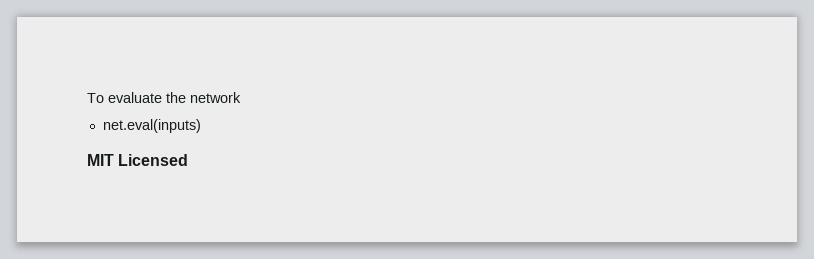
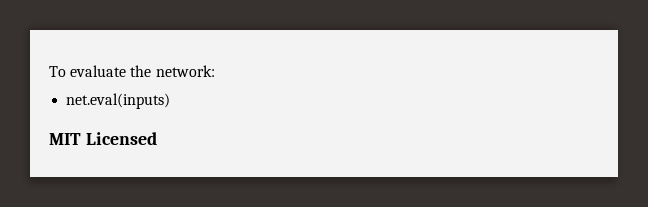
- To evaluate the network
+ To evaluate the network:

